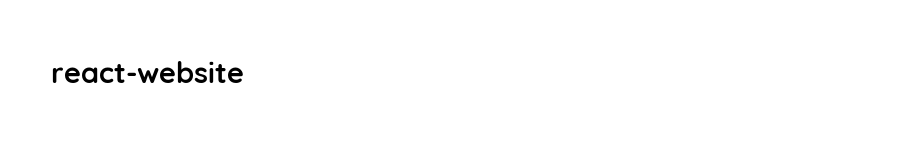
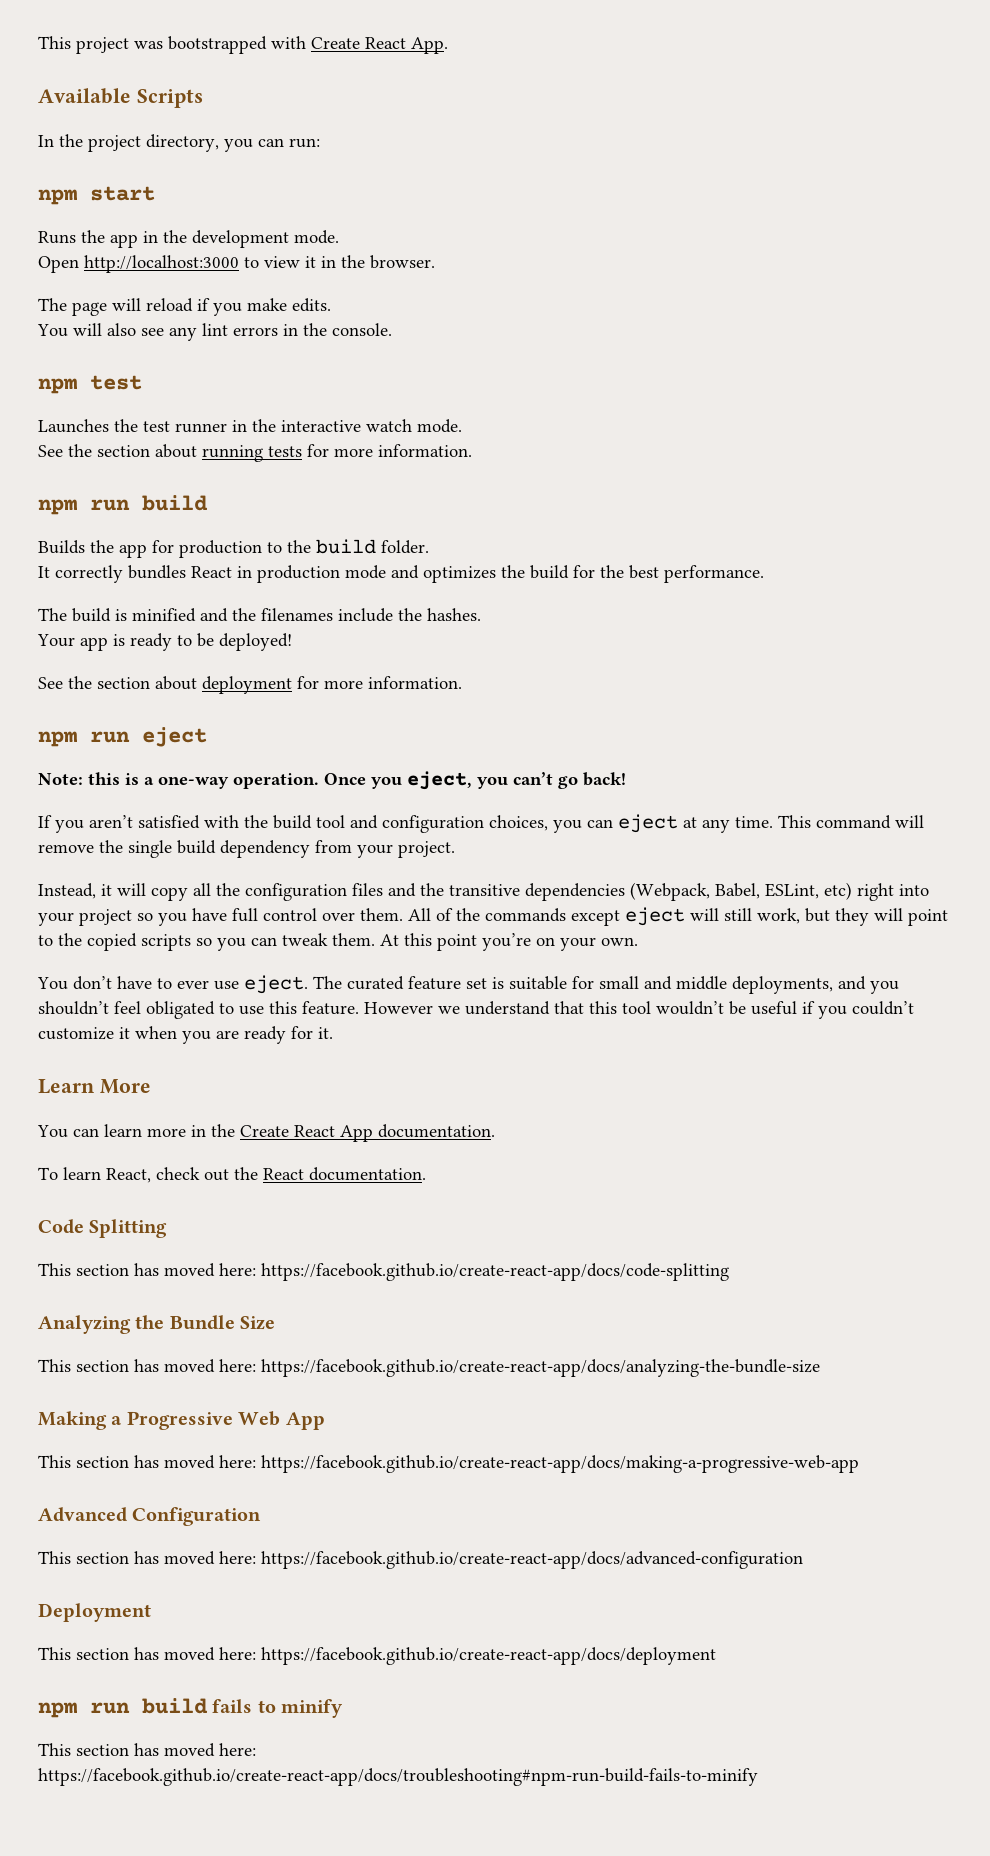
- react-website
+ This project was bootstrapped with Create React App.
+ Available Scripts
+ In the project directory, you can run:
+ npm start
+ Runs the app in the development mode.
+ Open http://localhost:3000 to view it in the browser.
+ The page will reload if you make edits.
+ You will also see any lint errors in the console.
+ npm test
+ Launches the test runner in the interactive watch mode.
+ See the section about running tests for more information.
+ npm run build
+ Builds the app for production to the build folder.
+ It correctly bundles React in production mode and optimizes the build for the best performance.
+ The build is minified and the filenames include the hashes.
+ Your app is ready to be deployed!
+ See the section about deployment for more information.
+ npm run eject
+ Note: this is a one-way operation. Once you eject, you can’t go back!
+ If you aren’t satisfied with the build tool and configuration choices, you can eject at any time. This command will remove the single build dependency from your project.
+ Instead, it will copy all the configuration files and the transitive dependencies (Webpack, Babel, ESLint, etc) right into your project so you have full control over them. All of the commands except eject will still work, but they will point to the copied scripts so you can tweak them. At this point you’re on your own.
+ You don’t have to ever use eject. The curated feature set is suitable for small and middle deployments, and you shouldn’t feel obligated to use this feature. However we understand that this tool wouldn’t be useful if you couldn’t customize it when you are ready for it.
+ Learn More
+ You can learn more in the Create React App documentation.
+ To learn React, check out the React documentation.
+ Code Splitting
+ This section has moved here: https://facebook.github.io/create-react-app/docs/code-splitting
+ Analyzing the Bundle Size
+ This section has moved here: https://facebook.github.io/create-react-app/docs/analyzing-the-bundle-size
+ Making a Progressive Web App
+ This section has moved here: https://facebook.github.io/create-react-app/docs/making-a-progressive-web-app
+ Advanced Configuration
+ This section has moved here: https://facebook.github.io/create-react-app/docs/advanced-configuration
+ Deployment
+ This section has moved here: https://facebook.github.io/create-react-app/docs/deployment
+ npm run build fails to minify
+ This section has moved here: https://facebook.github.io/create-react-app/docs/troubleshooting#npm-run-build-fails-to-minify

